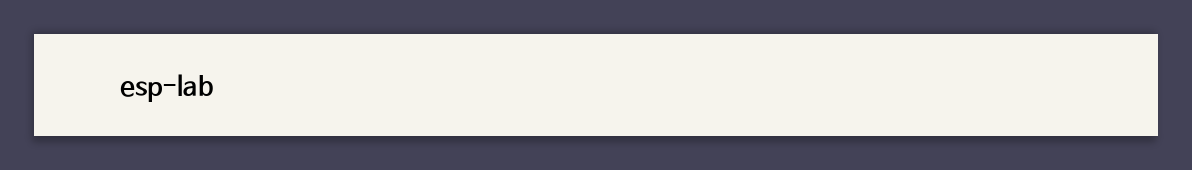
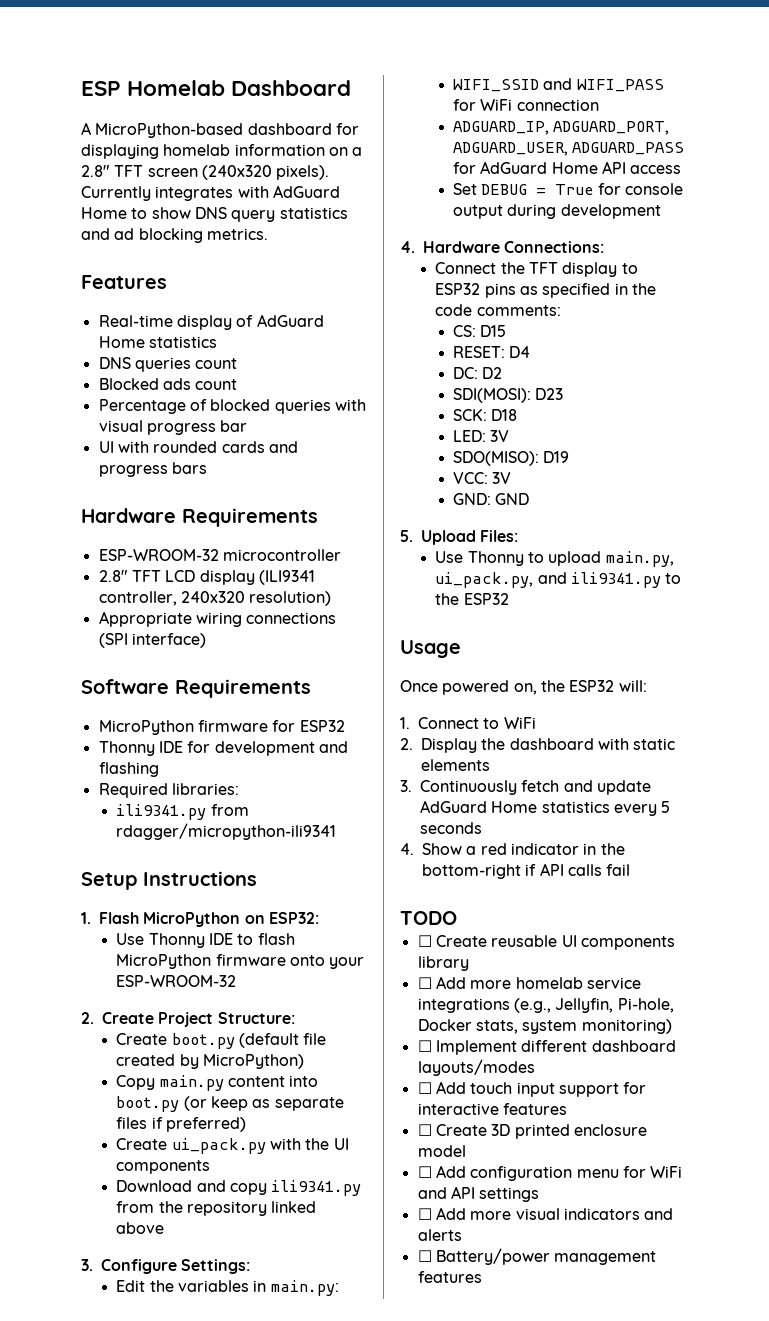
- esp-lab
+ ESP Homelab Dashboard
+ A MicroPython-based dashboard for displaying homelab information on a 2.8" TFT screen (240x320 pixels). Currently integrates with AdGuard Home to show DNS query statistics and ad blocking metrics.
+ Features
+ Real-time display of AdGuard Home statistics
+ DNS queries count
+ Blocked ads count
+ Percentage of blocked queries with visual progress bar
+ UI with rounded cards and progress bars
+ Hardware Requirements
+ ESP-WROOM-32 microcontroller
+ 2.8" TFT LCD display (ILI9341 controller, 240x320 resolution)
+ Appropriate wiring connections (SPI interface)
+ Software Requirements
+ MicroPython firmware for ESP32
+ Thonny IDE for development and flashing
+ Required libraries:
+ ili9341.py from rdagger/micropython-ili9341
+ Setup Instructions
+ 1. Flash MicroPython on ESP32:
+ Use Thonny IDE to flash MicroPython firmware onto your ESP-WROOM-32
+ 2. Create Project Structure:
+ Create boot.py (default file created by MicroPython)
+ Copy main.py content into boot.py (or keep as separate files if preferred)
+ Create ui_pack.py with the UI components
+ Download and copy ili9341.py from the repository linked above
+ 3. Configure Settings:
+ Edit the variables in main.py:
+ WIFI_SSID and WIFI_PASS for WiFi connection
+ ADGUARD_IP, ADGUARD_PORT, ADGUARD_USER, ADGUARD_PASS for AdGuard Home API access
+ Set DEBUG = True for console output during development
+ 4. Hardware Connections:
+ Connect the TFT display to ESP32 pins as specified in the code comments:
+ CS: D15
+ RESET: D4
+ DC: D2
+ SDI(MOSI): D23
+ SCK: D18
+ LED: 3V
+ SDO(MISO): D19
+ VCC: 3V
+ GND: GND
+ 5. Upload Files:
+ Use Thonny to upload main.py, ui_pack.py, and ili9341.py to the ESP32
+ Usage
+ Once powered on, the ESP32 will:
+ 1. Connect to WiFi
+ 2. Display the dashboard with static elements
+ 3. Continuously fetch and update AdGuard Home statistics every 5 seconds
+ 4. Show a red indicator in the bottom-right if API calls fail
+ TODO
+ ☐ Create reusable UI components library
+ ☐ Add more homelab service integrations (e.g., Jellyfin, Pi-hole, Docker stats, system monitoring)
+ ☐ Implement different dashboard layouts/modes
+ ☐ Add touch input support for interactive features
+ ☐ Create 3D printed enclosure model
+ ☐ Add configuration menu for WiFi and API settings
+ ☐ Add more visual indicators and alerts
+ ☐ Battery/power management features

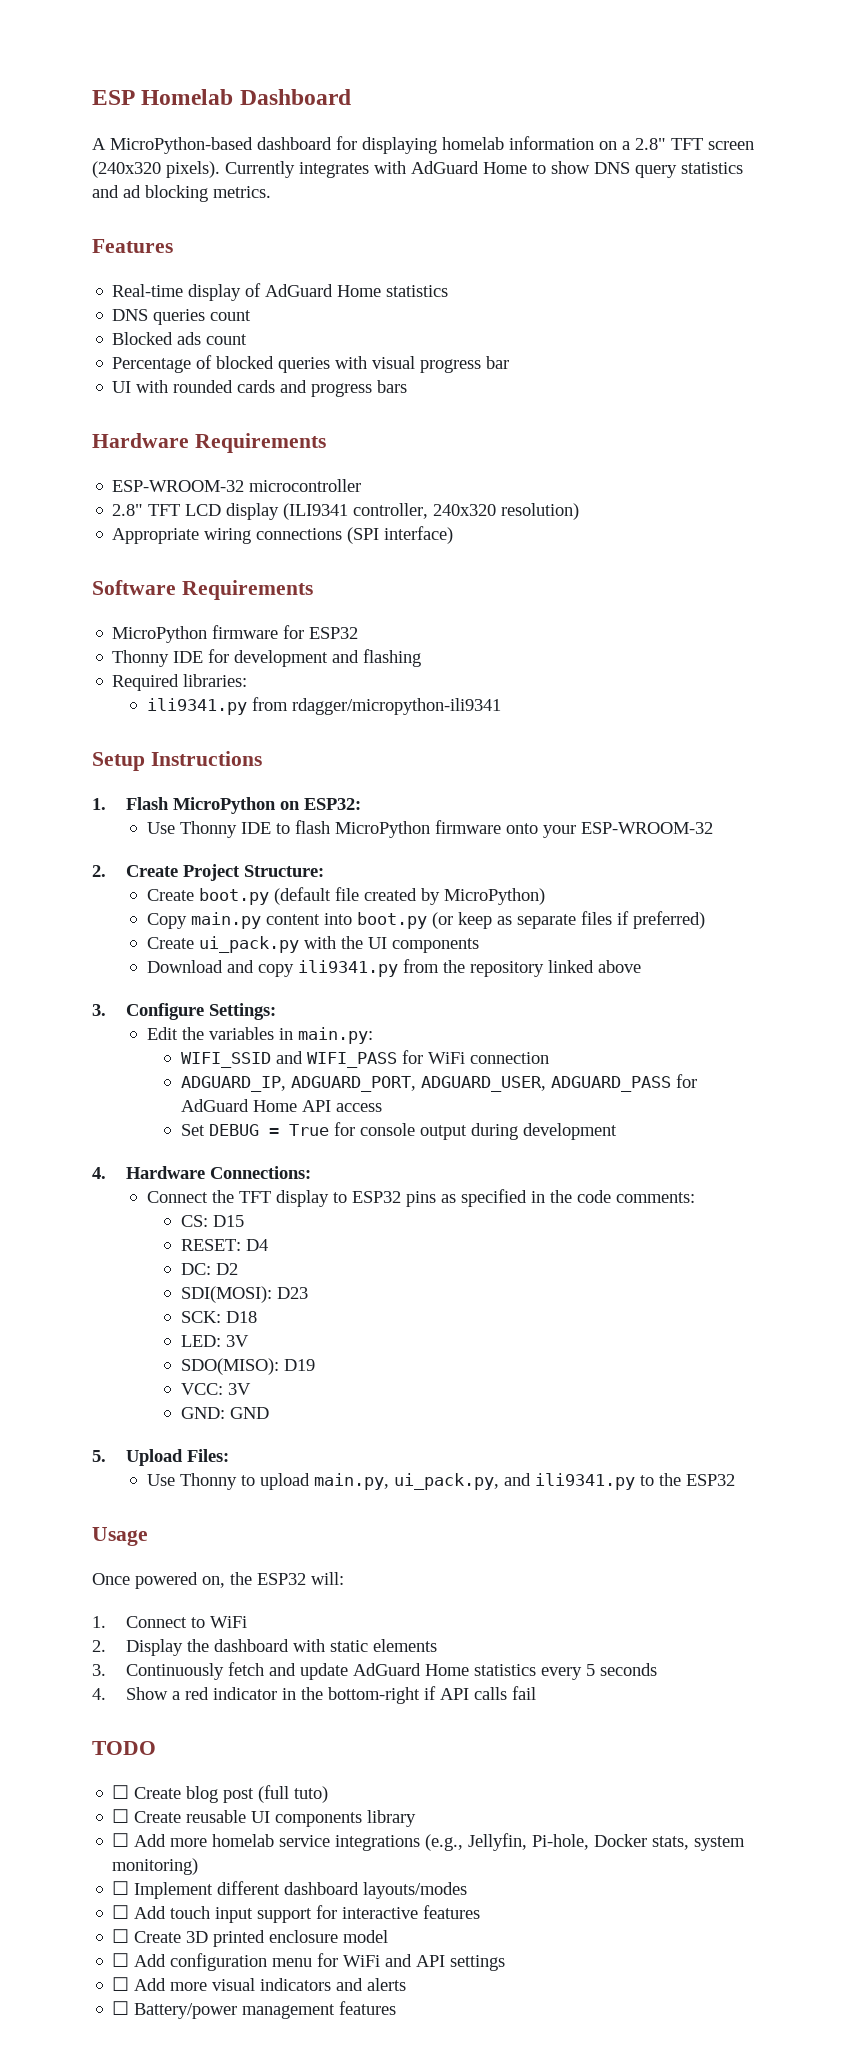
+ ☐ Create blog post (full tuto)

